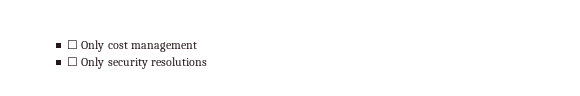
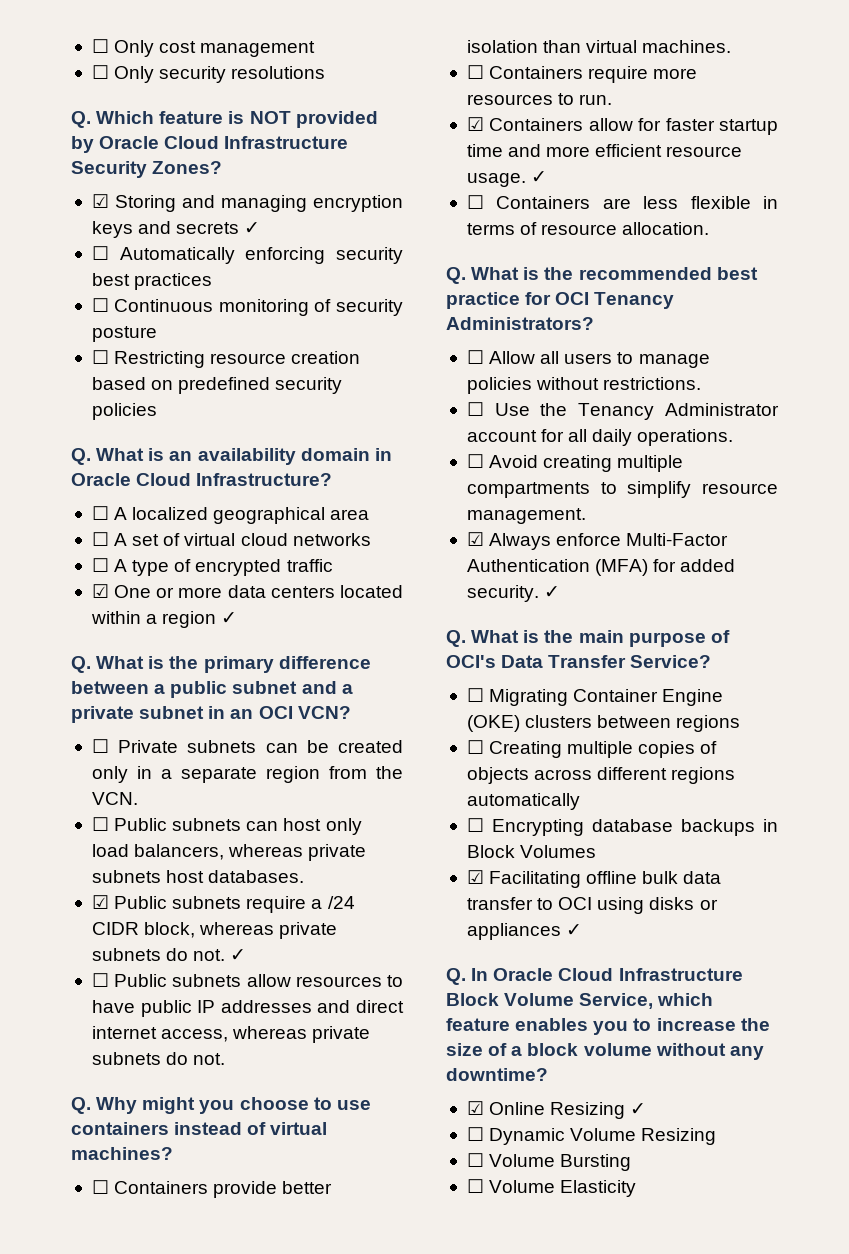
+ Q. Which feature is NOT provided by Oracle Cloud Infrastructure Security Zones?
+ ☑ Storing and managing encryption keys and secrets ✓
+ ☐ Automatically enforcing security best practices
+ ☐ Continuous monitoring of security posture
+ ☐ Restricting resource creation based on predefined security policies
+ Q. What is an availability domain in Oracle Cloud Infrastructure?
+ ☐ A localized geographical area
+ ☐ A set of virtual cloud networks
+ ☐ A type of encrypted traffic
+ ☑ One or more data centers located within a region ✓
+ Q. What is the primary difference between a public subnet and a private subnet in an OCI VCN?
+ ☐ Private subnets can be created only in a separate region from the VCN.
+ ☐ Public subnets can host only load balancers, whereas private subnets host databases.
+ ☑ Public subnets require a /24 CIDR block, whereas private subnets do not. ✓
+ ☐ Public subnets allow resources to have public IP addresses and direct internet access, whereas private subnets do not.
+ Q. Why might you choose to use containers instead of virtual machines?
+ ☐ Containers provide better isolation than virtual machines.
+ ☐ Containers require more resources to run.
+ ☑ Containers allow for faster startup time and more efficient resource usage. ✓
+ ☐ Containers are less flexible in terms of resource allocation.
+ Q. What is the recommended best practice for OCI Tenancy Administrators?
+ ☐ Allow all users to manage policies without restrictions.
+ ☐ Use the Tenancy Administrator account for all daily operations.
+ ☐ Avoid creating multiple compartments to simplify resource management.
+ ☑ Always enforce Multi-Factor Authentication (MFA) for added security. ✓
+ Q. What is the main purpose of OCI's Data Transfer Service?
+ ☐ Migrating Container Engine (OKE) clusters between regions
+ ☐ Creating multiple copies of objects across different regions automatically
+ ☐ Encrypting database backups in Block Volumes
+ ☑ Facilitating offline bulk data transfer to OCI using disks or appliances ✓
+ Q. In Oracle Cloud Infrastructure Block Volume Service, which feature enables you to increase the size of a block volume without any downtime?
+ ☑ Online Resizing ✓
+ ☐ Dynamic Volume Resizing
+ ☐ Volume Bursting
+ ☐ Volume Elasticity

